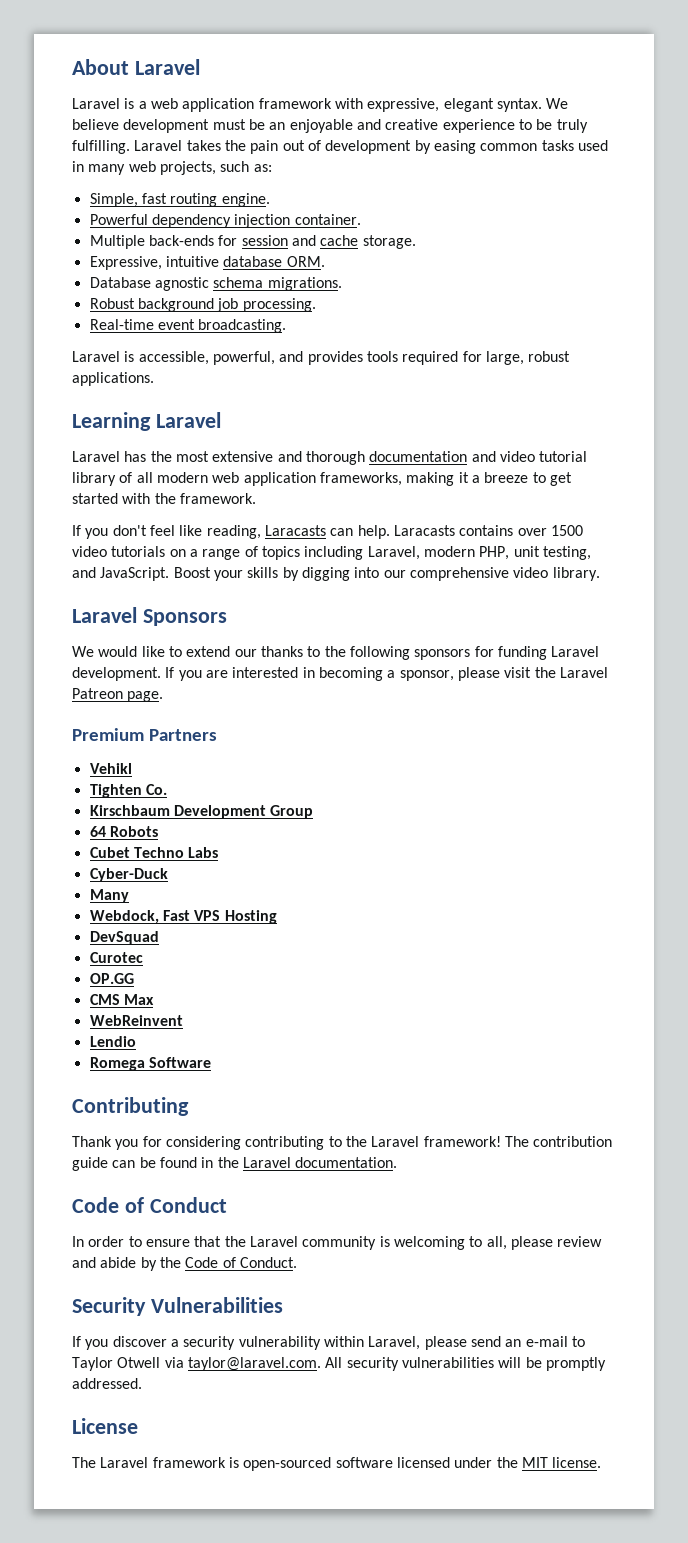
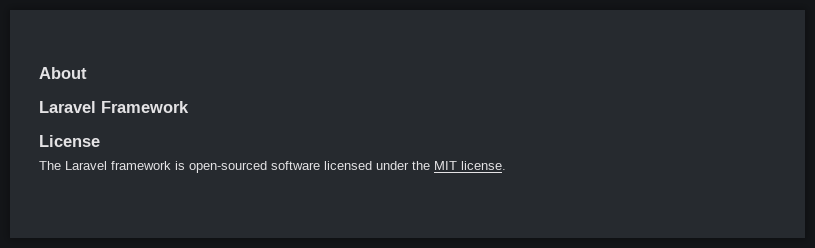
- About Laravel
- Laravel is a web application framework with expressive, elegant syntax. We believe development must be an enjoyable and creative experience to be truly fulfilling. Laravel takes the pain out of development by easing common tasks used in many web projects, such as:
- Simple, fast routing engine.
- Powerful dependency injection container.
- Multiple back-ends for session and cache storage.
- Expressive, intuitive database ORM.
- Database agnostic schema migrations.
- Robust background job processing.
- Real-time event broadcasting.
- Laravel is accessible, powerful, and provides tools required for large, robust applications.
- Learning Laravel
- Laravel has the most extensive and thorough documentation and video tutorial library of all modern web application frameworks, making it a breeze to get started with the framework.
- If you don't feel like reading, Laracasts can help. Laracasts contains over 1500 video tutorials on a range of topics including Laravel, modern PHP, unit testing, and JavaScript. Boost your skills by digging into our comprehensive video library.
- Laravel Sponsors
- We would like to extend our thanks to the following sponsors for funding Laravel development. If you are interested in becoming a sponsor, please visit the Laravel Patreon page.
- Premium Partners
- Vehikl
- Tighten Co.
- Kirschbaum Development Group
- 64 Robots
- Cubet Techno Labs
- Cyber-Duck
- Many
- Webdock, Fast VPS Hosting
- DevSquad
- Curotec
- OP.GG
- CMS Max
- WebReinvent
- Lendio
- Romega Software
- Contributing
- Thank you for considering contributing to the Laravel framework! The contribution guide can be found in the Laravel documentation.
- Code of Conduct
- In order to ensure that the Laravel community is welcoming to all, please review and abide by the Code of Conduct.
- Security Vulnerabilities
- If you discover a security vulnerability within Laravel, please send an e-mail to Taylor Otwell via taylor@laravel.com. All security vulnerabilities will be promptly addressed.
+ About
+ Laravel Framework

